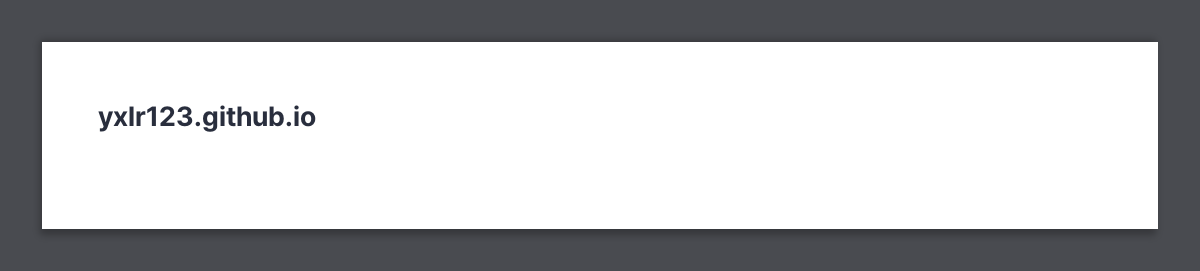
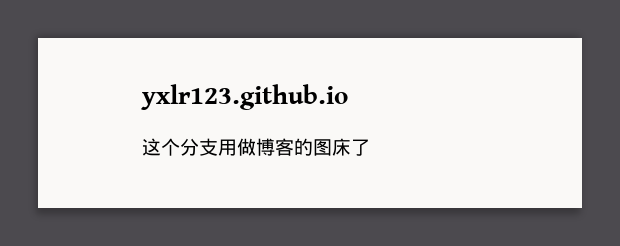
+ 这个分支用做博客的图床了

